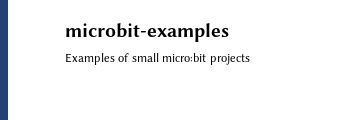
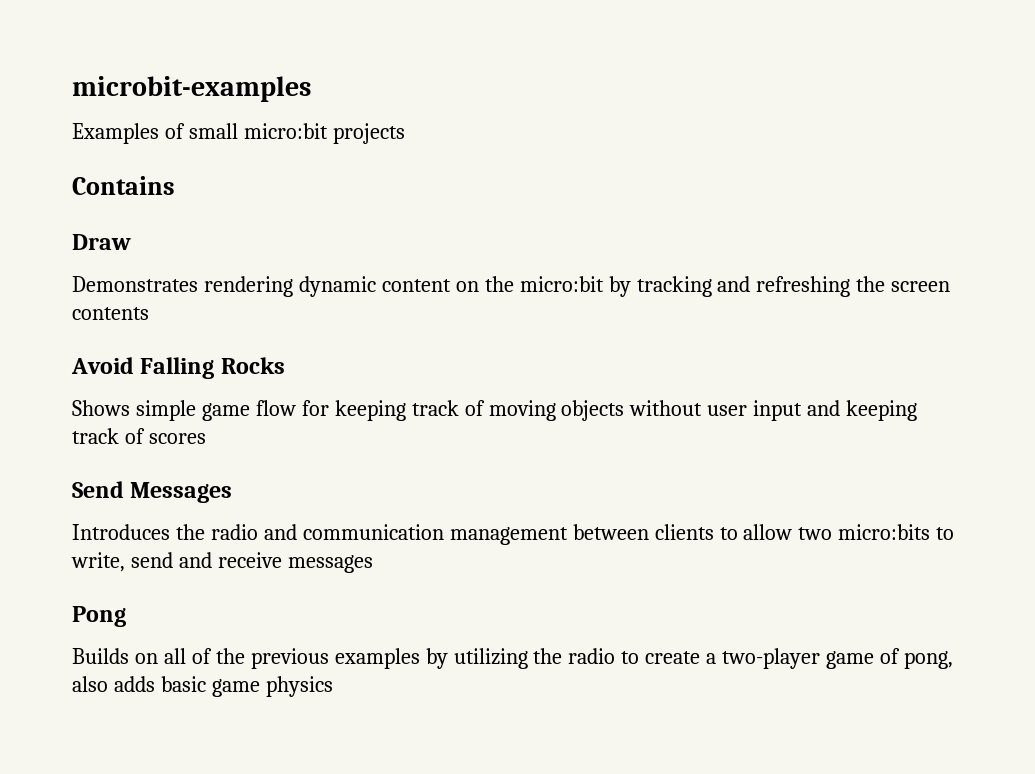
+ Contains
+ Draw
+ Demonstrates rendering dynamic content on the micro:bit by tracking and refreshing the screen contents
+ Avoid Falling Rocks
+ Shows simple game flow for keeping track of moving objects without user input and keeping track of scores
+ Send Messages
+ Introduces the radio and communication management between clients to allow two micro:bits to write, send and receive messages
+ Pong
+ Builds on all of the previous examples by utilizing the radio to create a two-player game of pong, also adds basic game physics

